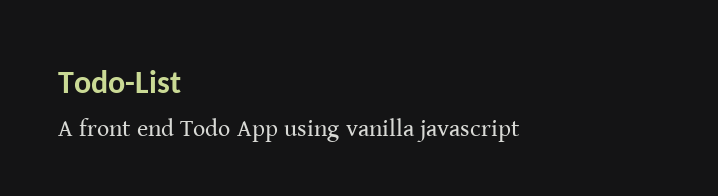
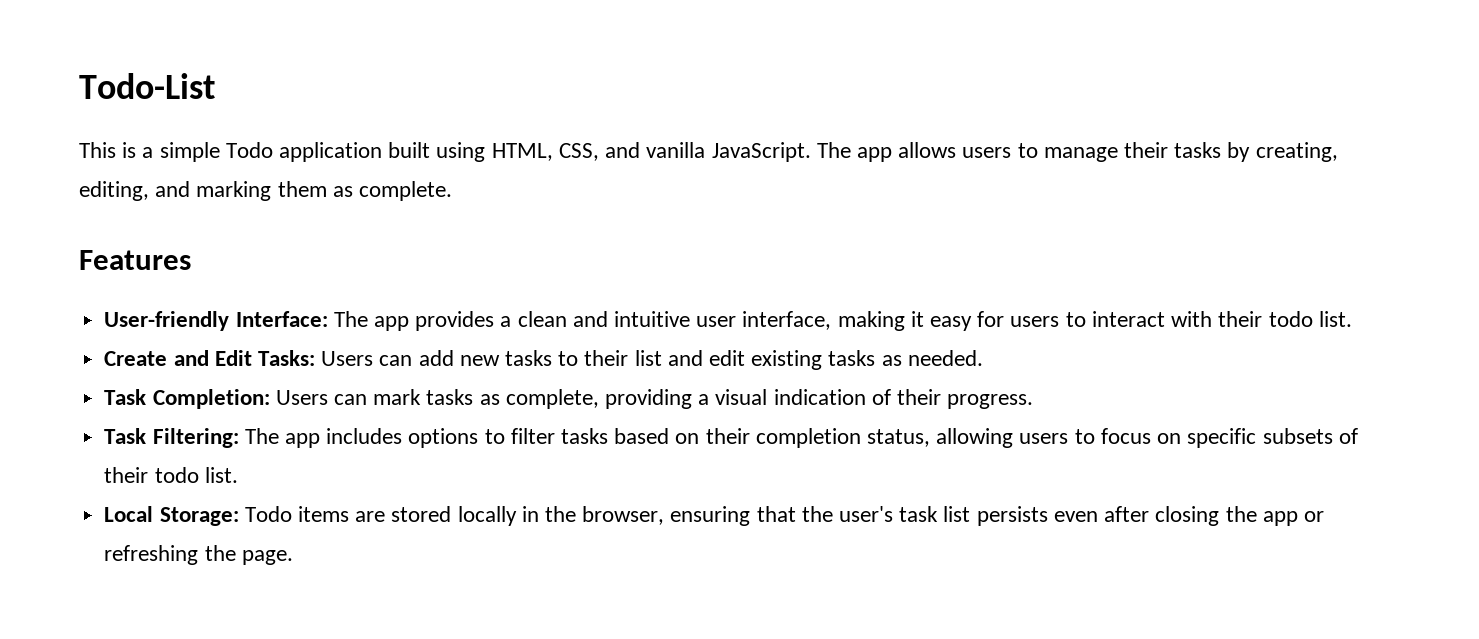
- A front end Todo App using vanilla javascript
+ This is a simple Todo application built using HTML, CSS, and vanilla JavaScript. The app allows users to manage their tasks by creating, editing, and marking them as complete.
+ Features
+ User-friendly Interface: The app provides a clean and intuitive user interface, making it easy for users to interact with their todo list.
+ Create and Edit Tasks: Users can add new tasks to their list and edit existing tasks as needed.
+ Task Completion: Users can mark tasks as complete, providing a visual indication of their progress.
+ Task Filtering: The app includes options to filter tasks based on their completion status, allowing users to focus on specific subsets of their todo list.
+ Local Storage: Todo items are stored locally in the browser, ensuring that the user's task list persists even after closing the app or refreshing the page.

